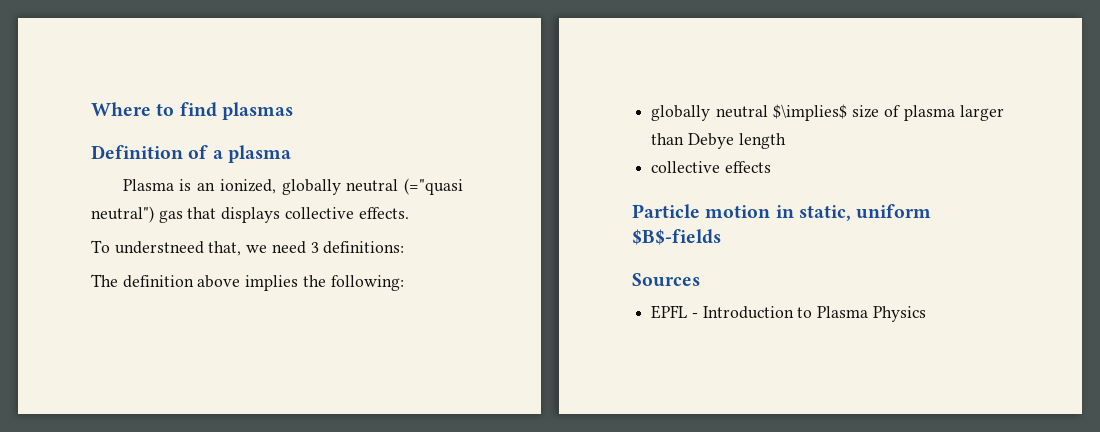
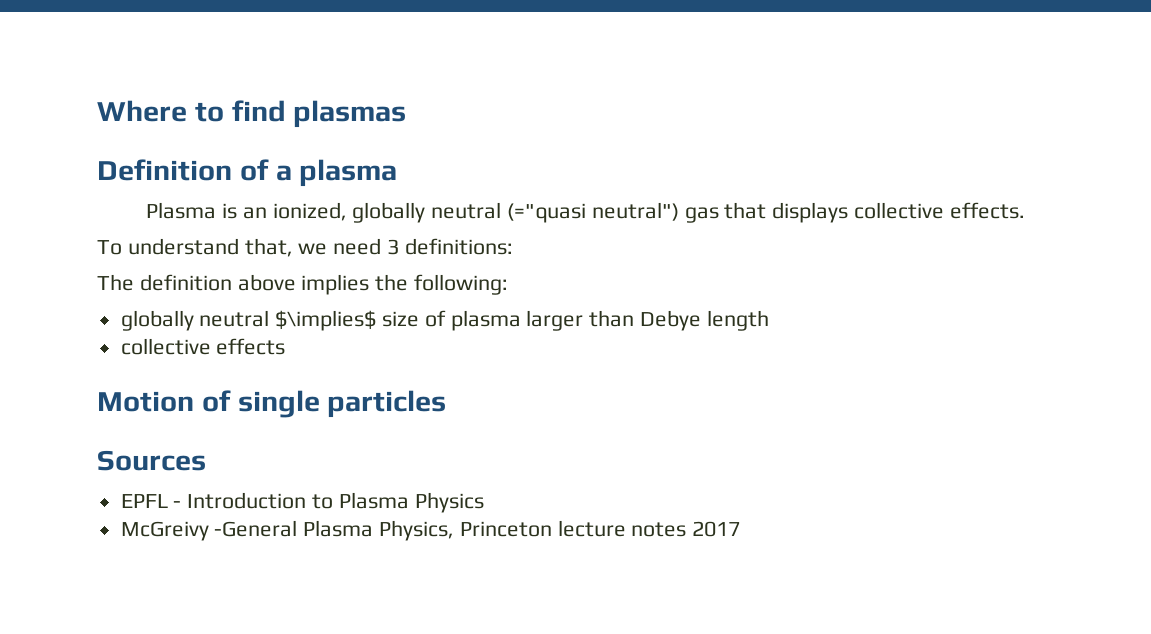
- To understneed that, we need 3 definitions:
+ To understand that, we need 3 definitions:
- Particle motion in static, uniform $B$-fields
+ Motion of single particles
+ McGreivy -General Plasma Physics, Princeton lecture notes 2017

